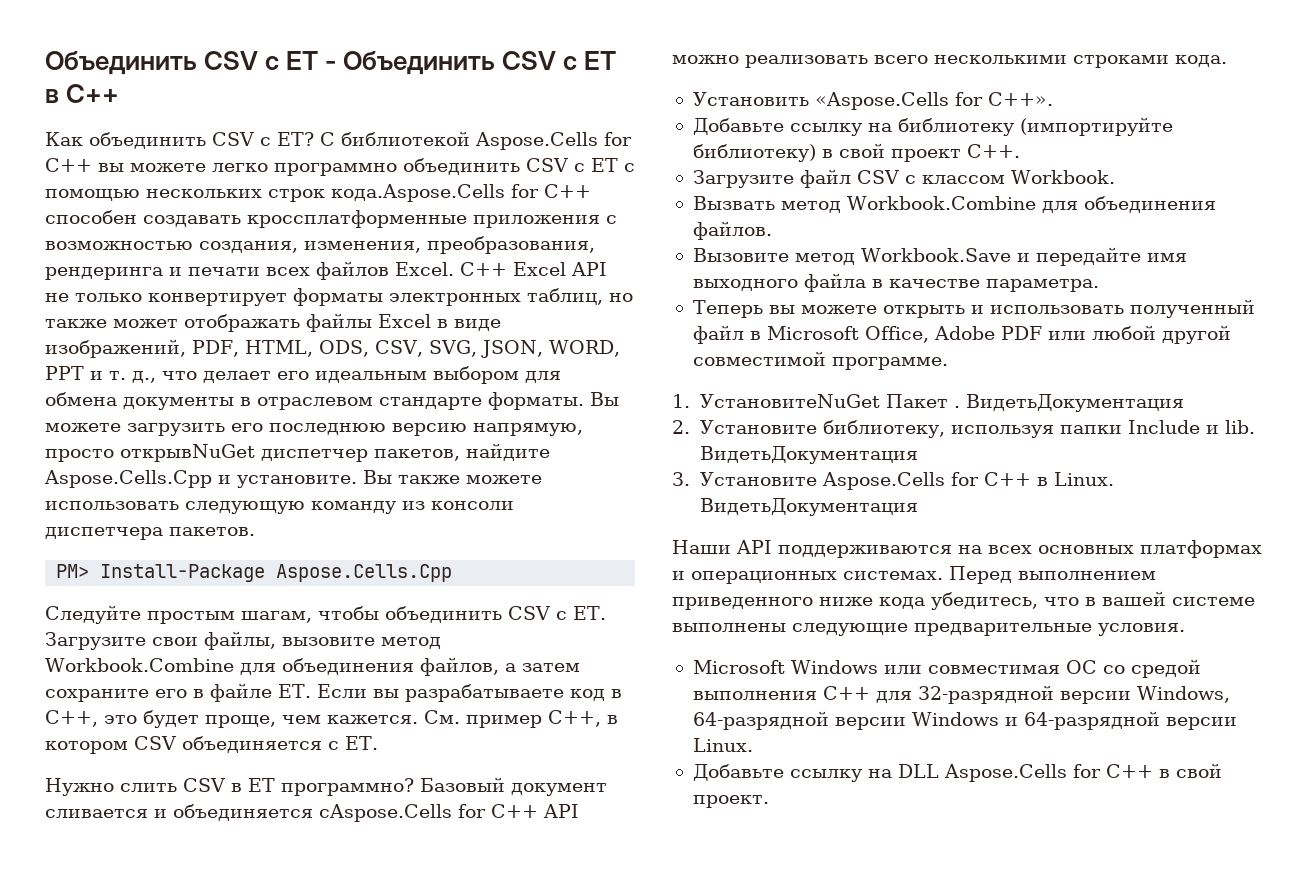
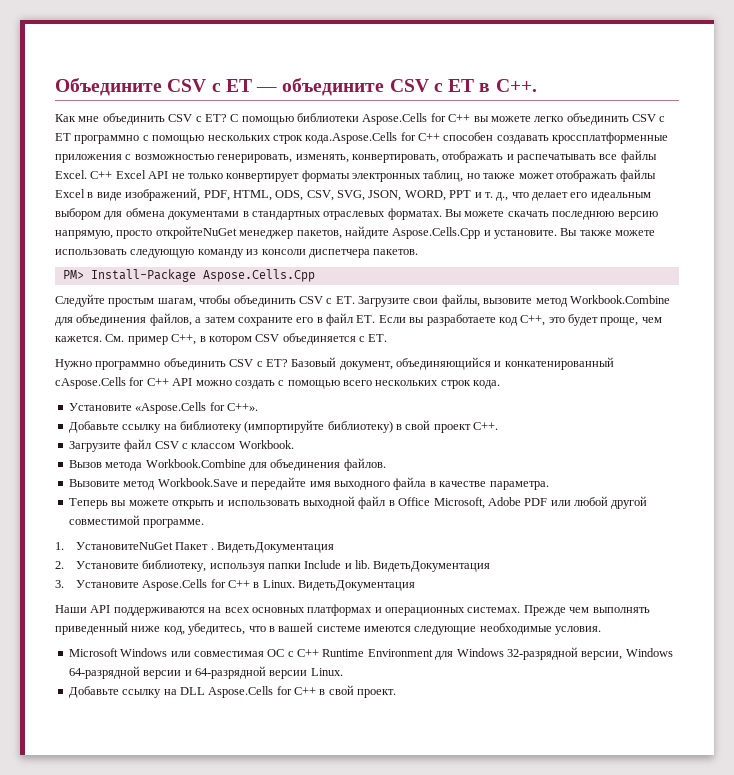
- Объединить CSV с ET - Объединить CSV с ET в C++
+ Объедините CSV с ET — объедините CSV с ET в C++.
- Как объединить CSV с ET?
+ Как мне объединить CSV с ET?
- С библиотекой Aspose.Cells for C++ вы можете легко программно объединить CSV с ET с помощью нескольких строк кода.Aspose.Cells for C++ способен создавать кроссплатформенные приложения с возможностью создания, изменения, преобразования, рендеринга и печати всех файлов Excel.
+ С помощью библиотеки Aspose.Cells for C++ вы можете легко объединить CSV с ET программно с помощью нескольких строк кода.Aspose.Cells for C++ способен создавать кроссплатформенные приложения с возможностью генерировать, изменять, конвертировать, отображать и распечатывать все файлы Excel.
- C++ Excel API не только конвертирует форматы электронных таблиц, но также может отображать файлы Excel в виде изображений, PDF, HTML, ODS, CSV, SVG, JSON, WORD, PPT и т. д., что делает его идеальным выбором для обмена документы в отраслевом стандарте форматы. Вы можете загрузить его последнюю версию напрямую, просто открывNuGet диспетчер пакетов, найдите Aspose.Cells.Cpp и установите.
+ C++ Excel API не только конвертирует форматы электронных таблиц, но также может отображать файлы Excel в виде изображений, PDF, HTML, ODS, CSV, SVG, JSON, WORD, PPT и т. д., что делает его идеальным выбором для обмена документами в стандартных отраслевых форматах. Вы можете скачать последнюю версию напрямую, просто откройтеNuGet менеджер пакетов, найдите Aspose.Cells.Cpp и установите.
- Следуйте простым шагам, чтобы объединить CSV с ET. Загрузите свои файлы, вызовите метод Workbook.Combine для объединения файлов, а затем сохраните его в файле ET. Если вы разрабатываете код в C++, это будет проще, чем кажется.
+ Следуйте простым шагам, чтобы объединить CSV с ET. Загрузите свои файлы, вызовите метод Workbook.Combine для объединения файлов, а затем сохраните его в файл ET. Если вы разработаете код C++, это будет проще, чем кажется.
- Нужно слить CSV в ET программно? Базовый документ сливается и объединяется сAspose.Cells for C++ API можно реализовать всего несколькими строками кода.
+ Нужно программно объединить CSV с ET? Базовый документ, объединяющийся и конкатенированный сAspose.Cells for C++ API можно создать с помощью всего нескольких строк кода.
- Установить «Aspose.Cells for C++».
+ Установите «Aspose.Cells for C++».
- Вызвать метод Workbook.Combine для объединения файлов.
+ Вызов метода Workbook.Combine для объединения файлов.
- Теперь вы можете открыть и использовать полученный файл в Microsoft Office, Adobe PDF или любой другой совместимой программе.
+ Теперь вы можете открыть и использовать выходной файл в Office Microsoft, Adobe PDF или любой другой совместимой программе.
- Перед выполнением приведенного ниже кода убедитесь, что в вашей системе выполнены следующие предварительные условия.
+ Прежде чем выполнять приведенный ниже код, убедитесь, что в вашей системе имеются следующие необходимые условия.
- Microsoft Windows или совместимая ОС со средой выполнения C++ для 32-разрядной версии Windows, 64-разрядной версии Windows и 64-разрядной версии Linux.
+ Microsoft Windows или совместимая ОС с C++ Runtime Environment для Windows 32-разрядной версии, Windows 64-разрядной версии и 64-разрядной версии Linux.

